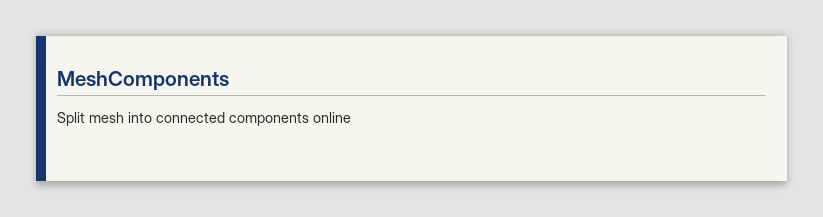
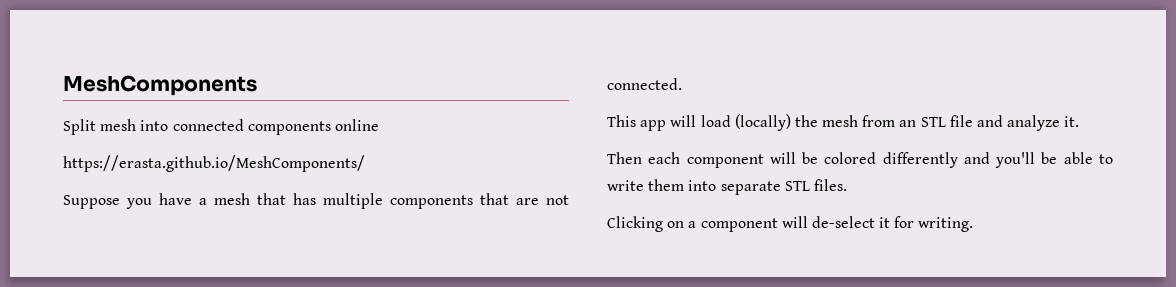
+ https://erasta.github.io/MeshComponents/
+ Suppose you have a mesh that has multiple components that are not connected.
+ This app will load (locally) the mesh from an STL file and analyze it.
+ Then each component will be colored differently and you'll be able to write them into separate STL files.
+ Clicking on a component will de-select it for writing.

